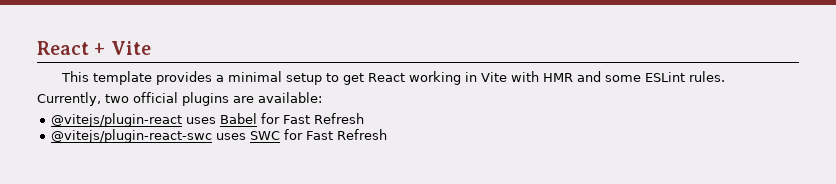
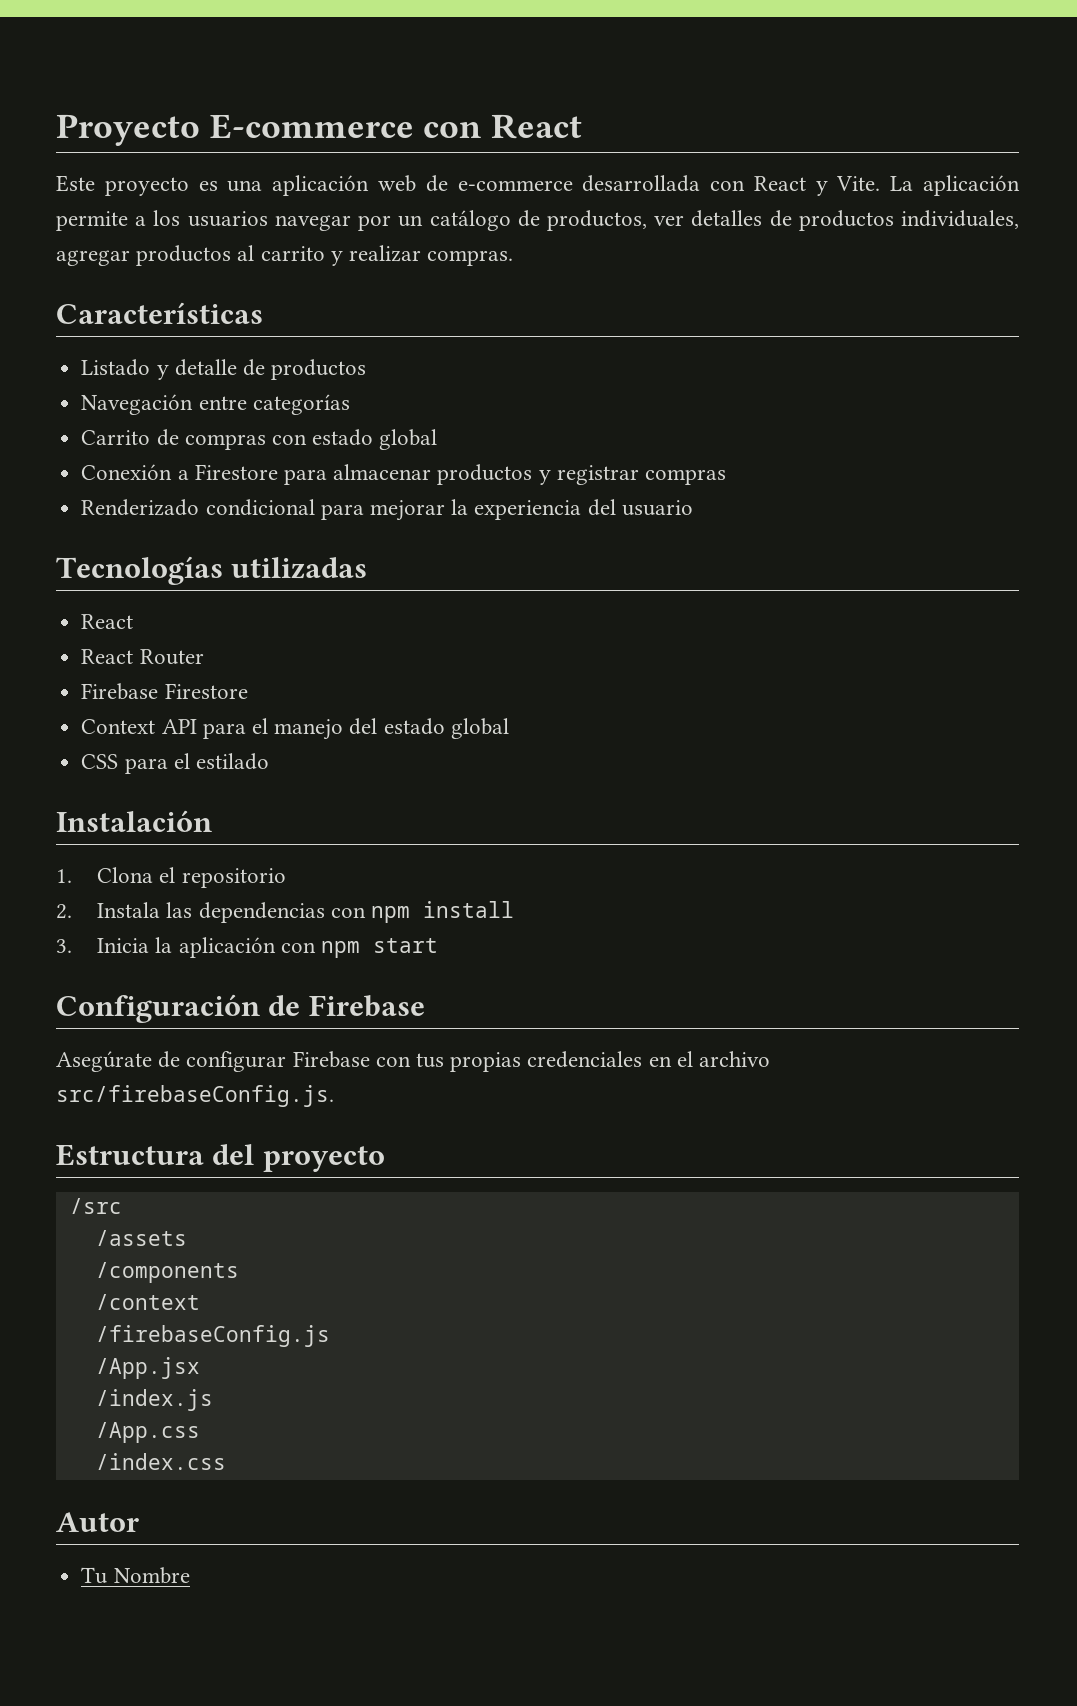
- React + Vite
- This template provides a minimal setup to get React working in Vite with HMR and some ESLint rules.
- Currently, two official plugins are available:
- @vitejs/plugin-react uses Babel for Fast Refresh
- @vitejs/plugin-react-swc uses SWC for Fast Refresh
+ Proyecto E-commerce con React
+ Este proyecto es una aplicación web de e-commerce desarrollada con React y Vite. La aplicación permite a los usuarios navegar por un catálogo de productos, ver detalles de productos individuales, agregar productos al carrito y realizar compras.
+ Características
+ Listado y detalle de productos
+ Navegación entre categorías
+ Carrito de compras con estado global
+ Conexión a Firestore para almacenar productos y registrar compras
+ Renderizado condicional para mejorar la experiencia del usuario
+ Tecnologías utilizadas
+ React
+ React Router
+ Firebase Firestore
+ Context API para el manejo del estado global
+ CSS para el estilado
+ Instalación
+ 1. Clona el repositorio
+ 2. Instala las dependencias con npm install
+ 3. Inicia la aplicación con npm start
+ Configuración de Firebase
+ Asegúrate de configurar Firebase con tus propias credenciales en el archivo src/firebaseConfig.js.
+ Estructura del proyecto
+ /src
+ /assets
+ /components
+ /context
+ /firebaseConfig.js
+ /App.jsx
+ /index.js
+ /App.css
+ /index.css
+ Autor
+ Tu Nombre

